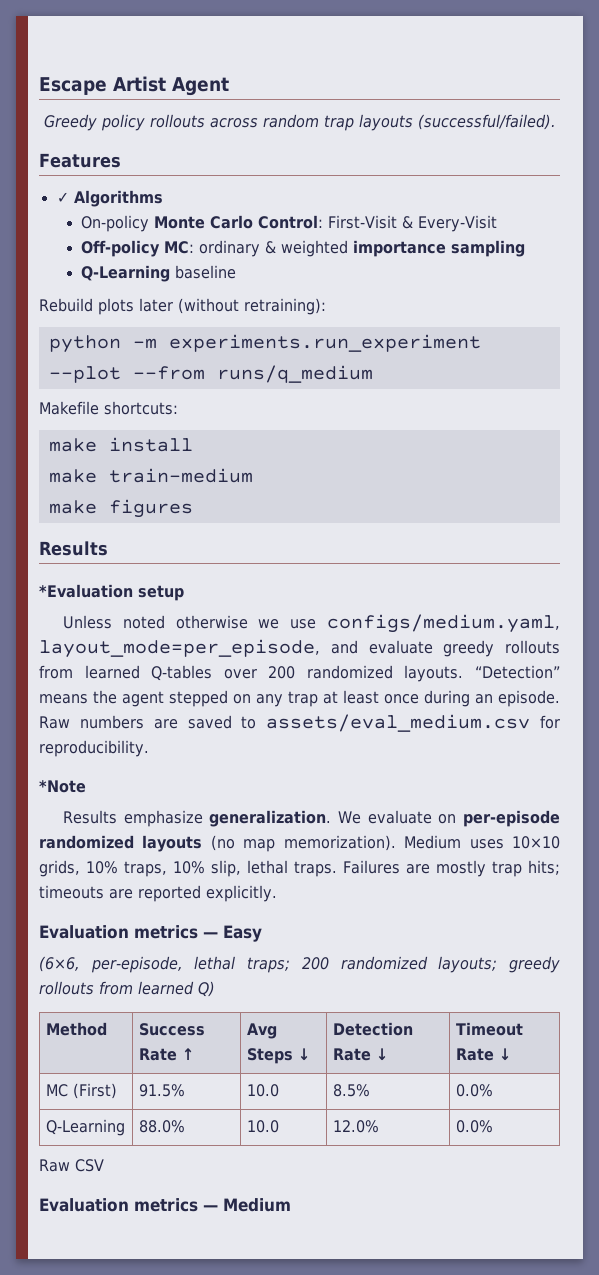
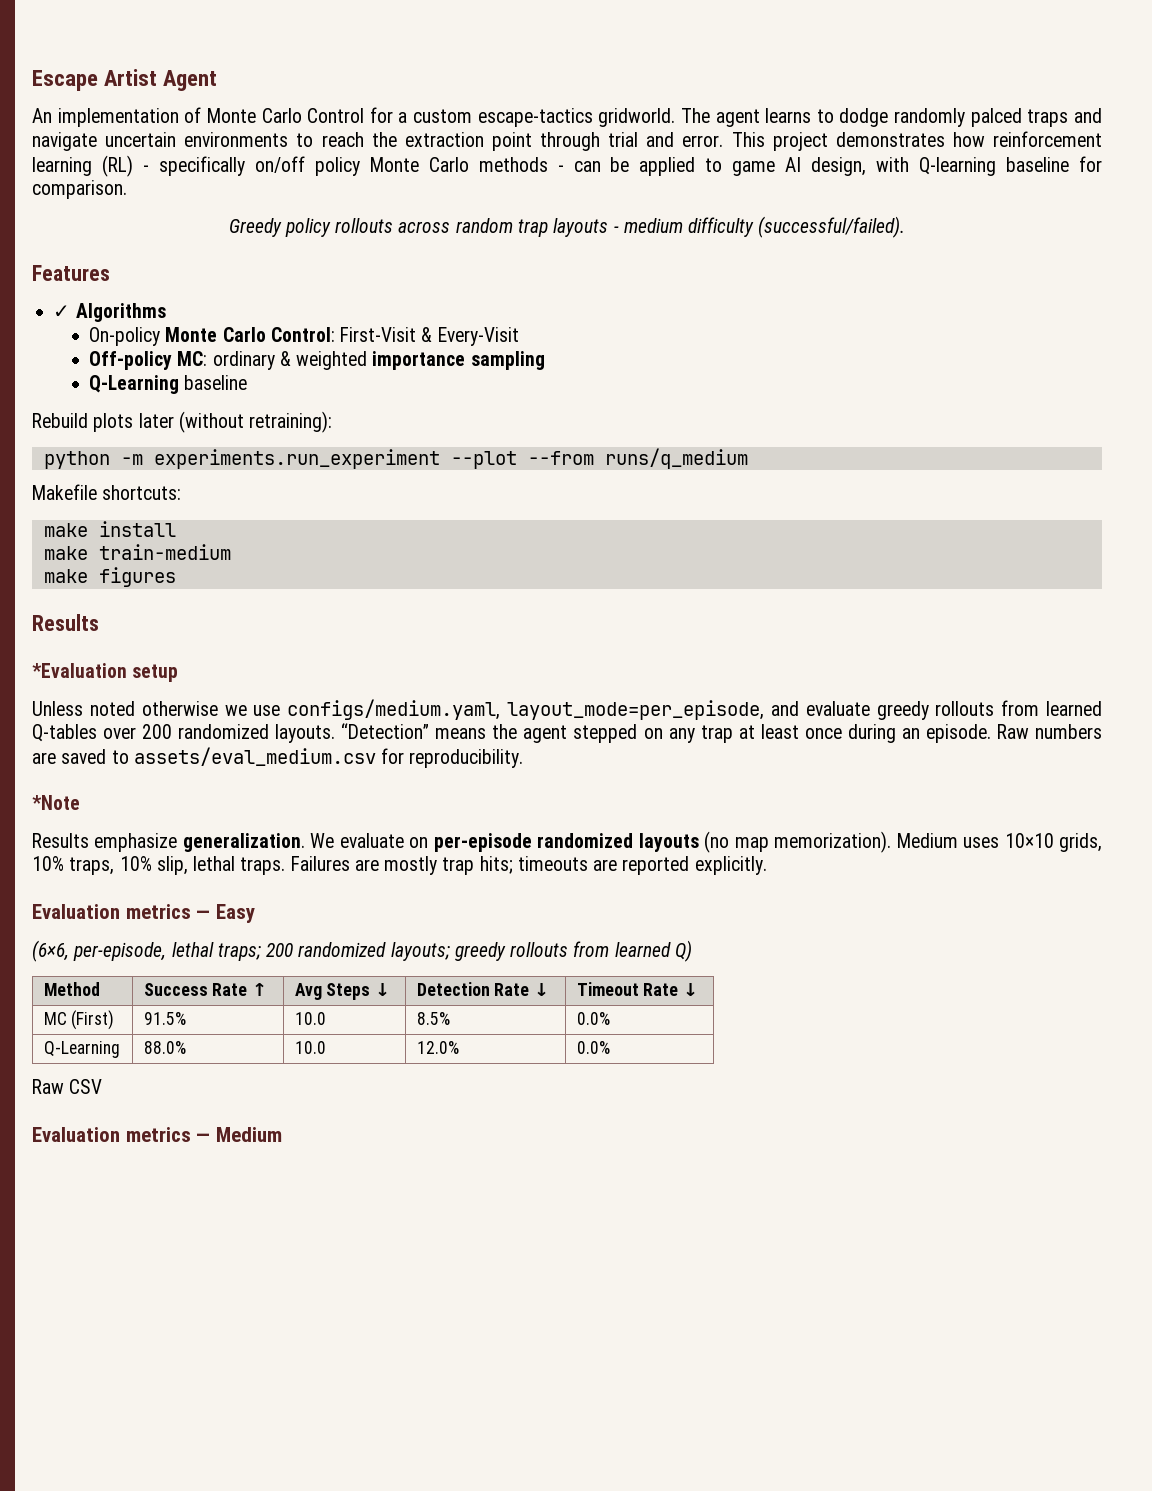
+ An implementation of Monte Carlo Control for a custom escape-tactics gridworld. The agent learns to dodge randomly palced traps and navigate uncertain environments to reach the extraction point through trial and error. This project demonstrates how reinforcement learning (RL) - specifically on/off policy Monte Carlo methods - can be applied to game AI design, with Q-learning baseline for comparison.
- Greedy policy rollouts across random trap layouts (successful/failed).
+ Greedy policy rollouts across random trap layouts - medium difficulty (successful/failed).

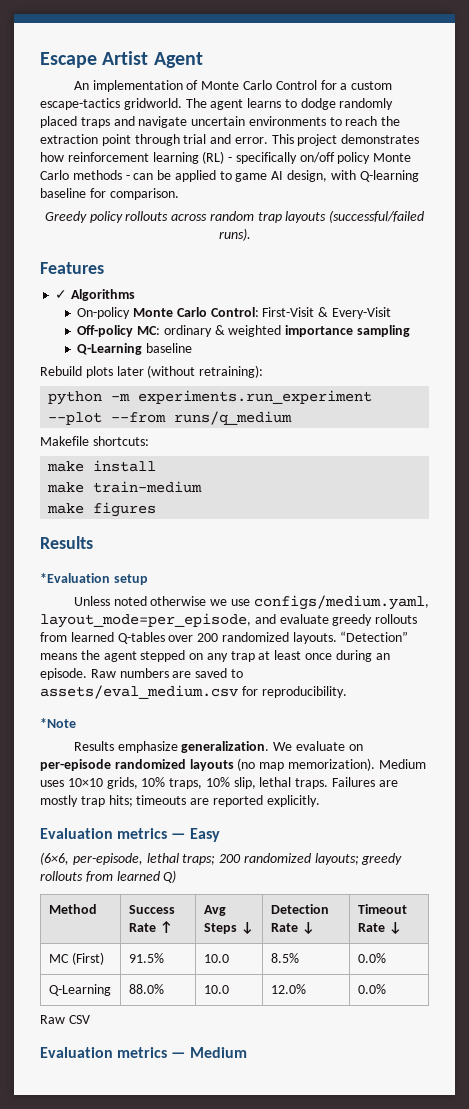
- The agent learns to dodge randomly palced traps and navigate uncertain environments to reach the extraction point through trial and error.
+ The agent learns to dodge randomly placed traps and navigate uncertain environments to reach the extraction point through trial and error.
- Greedy policy rollouts across random trap layouts - medium difficulty (successful/failed).
+ Greedy policy rollouts across random trap layouts (successful/failed runs).

